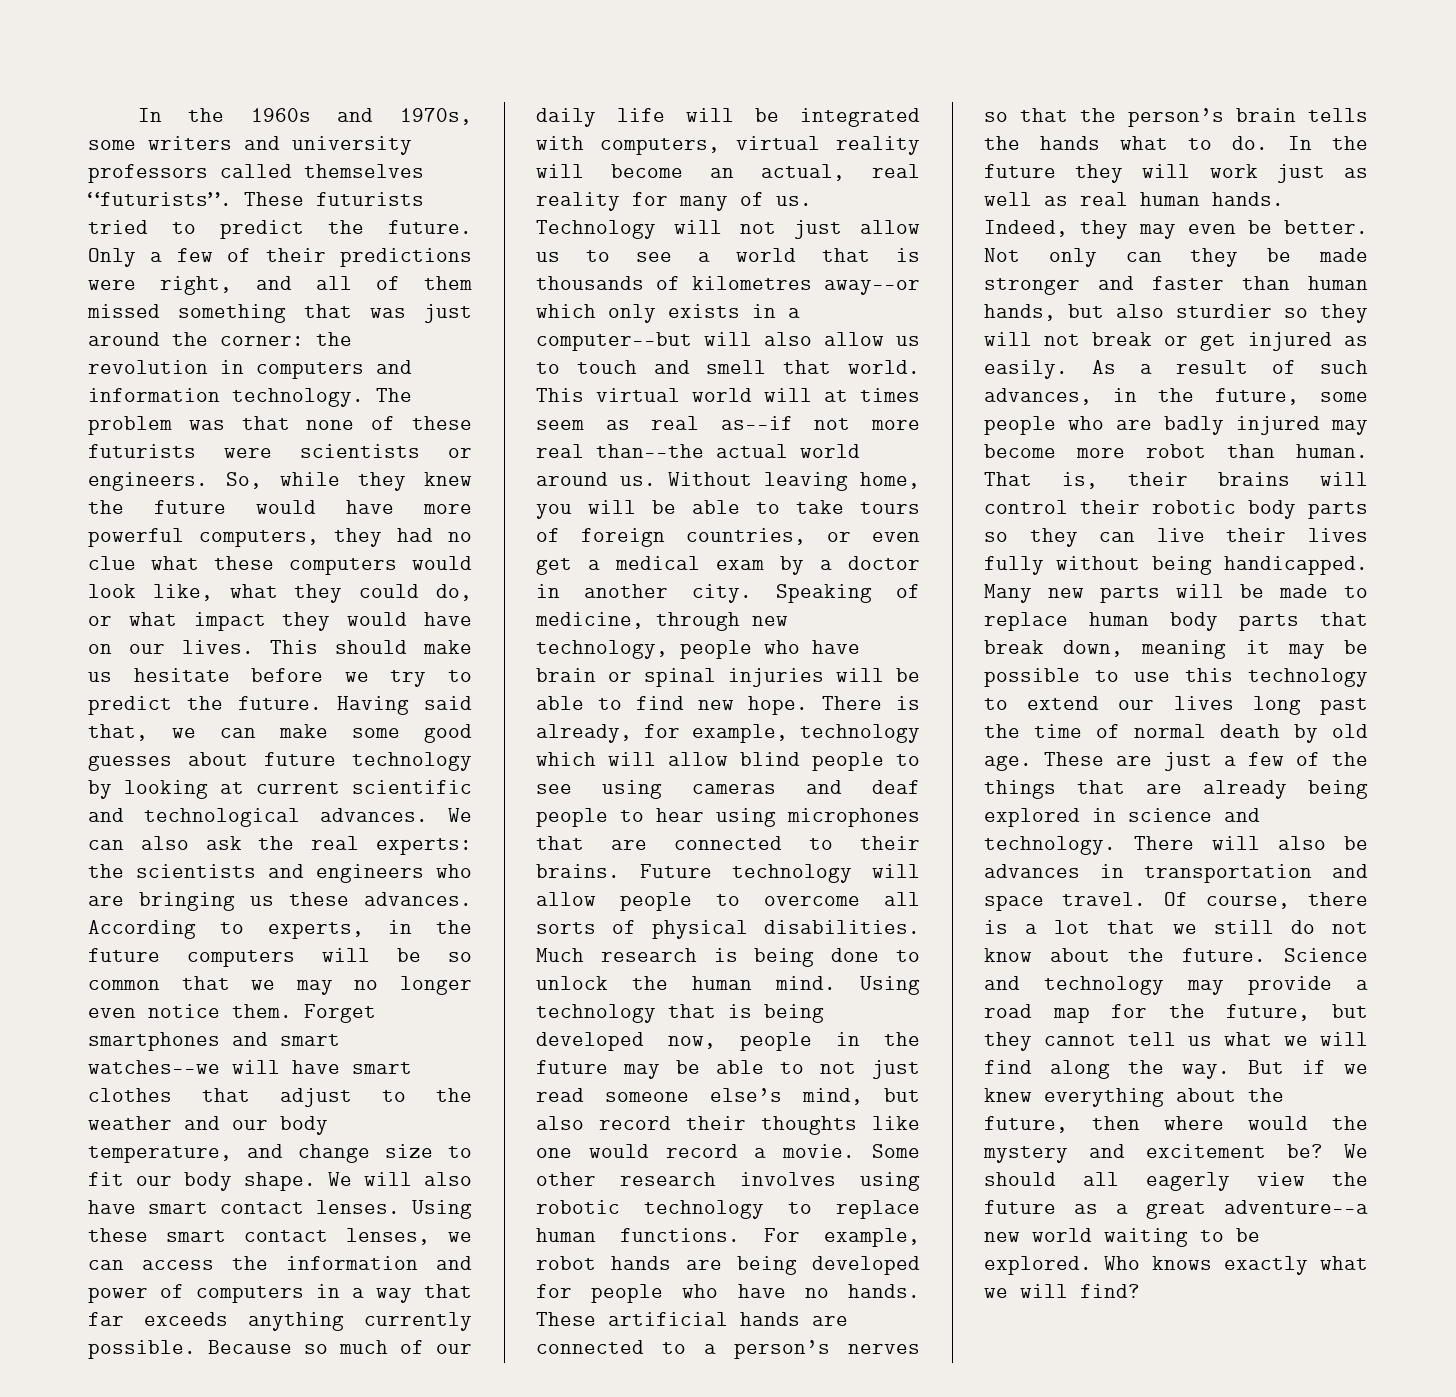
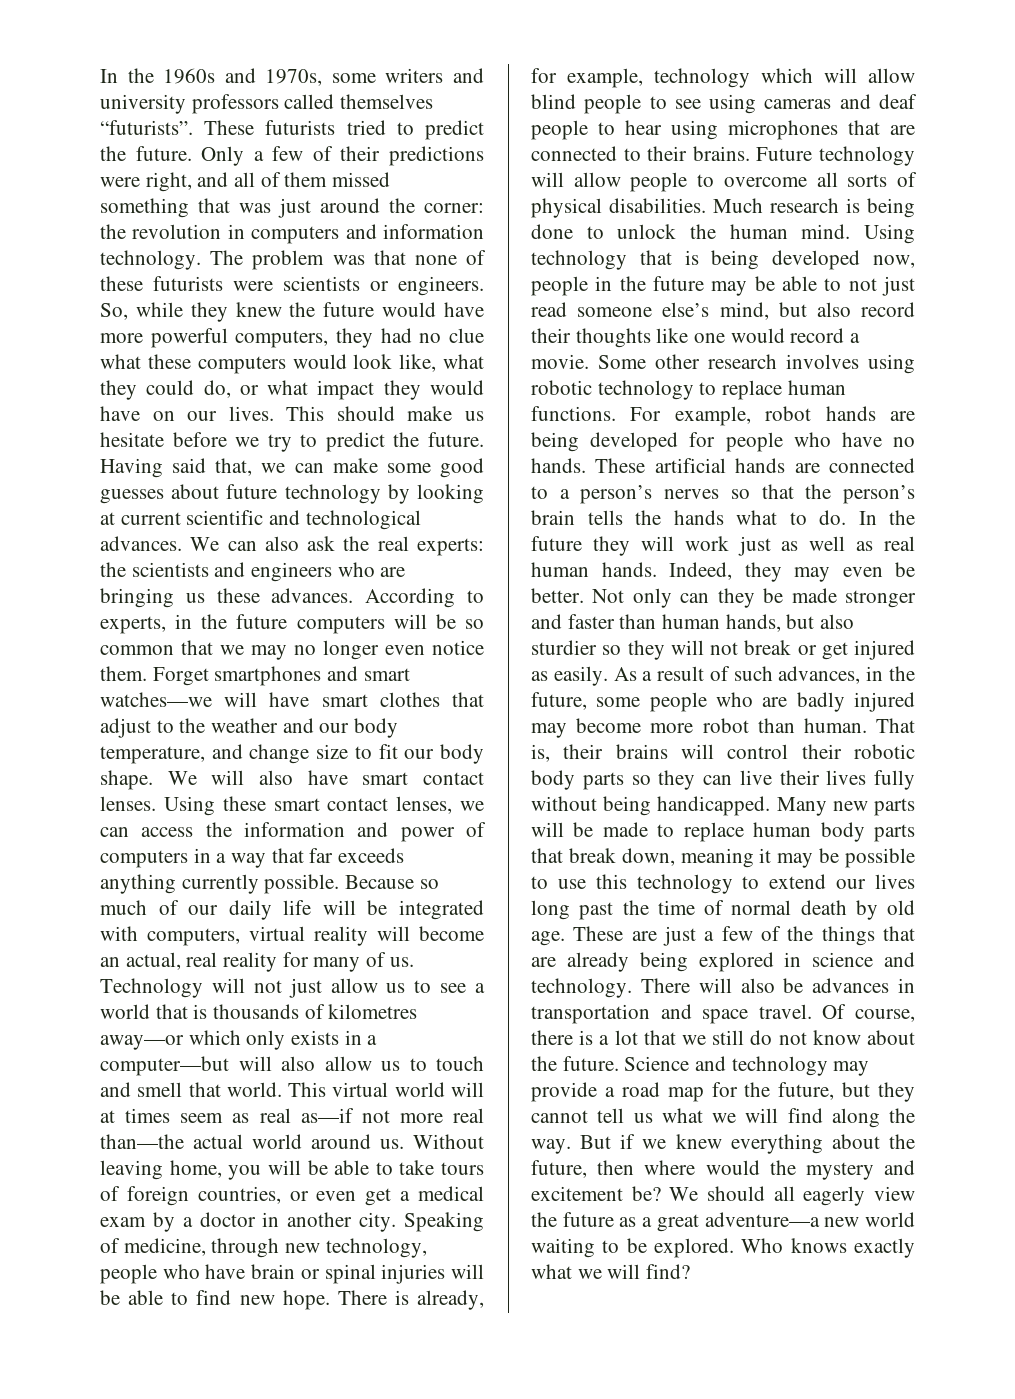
- Forget smartphones and smart watches-—we will have smart clothes that adjust to the weather and our body temperature, and change size to fit our body shape.
+ Forget smartphones and smart watches—we will have smart clothes that adjust to the weather and our body temperature, and change size to fit our body shape.
- Technology will not just allow us to see a world that is thousands of kilometres away—-or which only exists in a computer-—but will also allow us to touch and smell that world.
+ Technology will not just allow us to see a world that is thousands of kilometres away—or which only exists in a computer—but will also allow us to touch and smell that world.
- This virtual world will at times seem as real as-—if not more real than-—the actual world around us.
+ This virtual world will at times seem as real as—if not more real than—the actual world around us.
- We should all eagerly view the future as a great adventure-—a new world waiting to be explored.
+ We should all eagerly view the future as a great adventure—a new world waiting to be explored.

